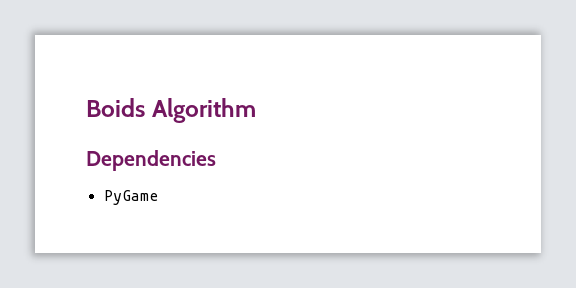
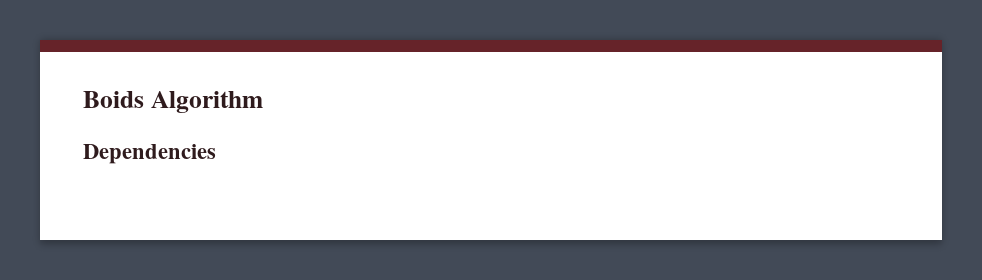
- PyGame

